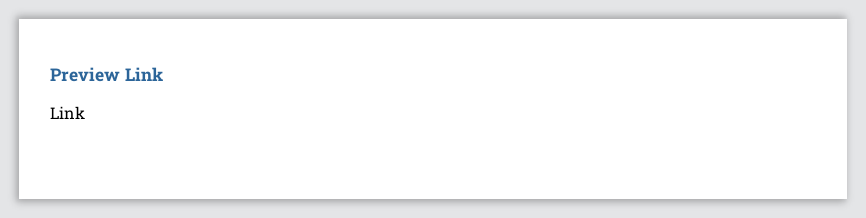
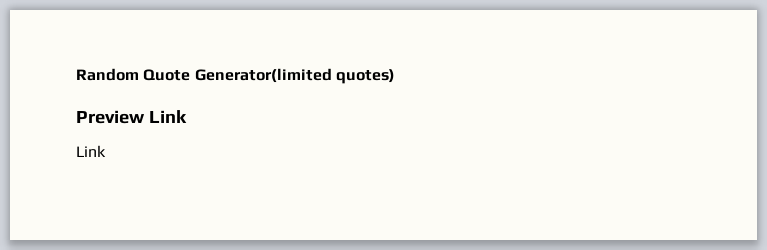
+ Random Quote Generator(limited quotes)

